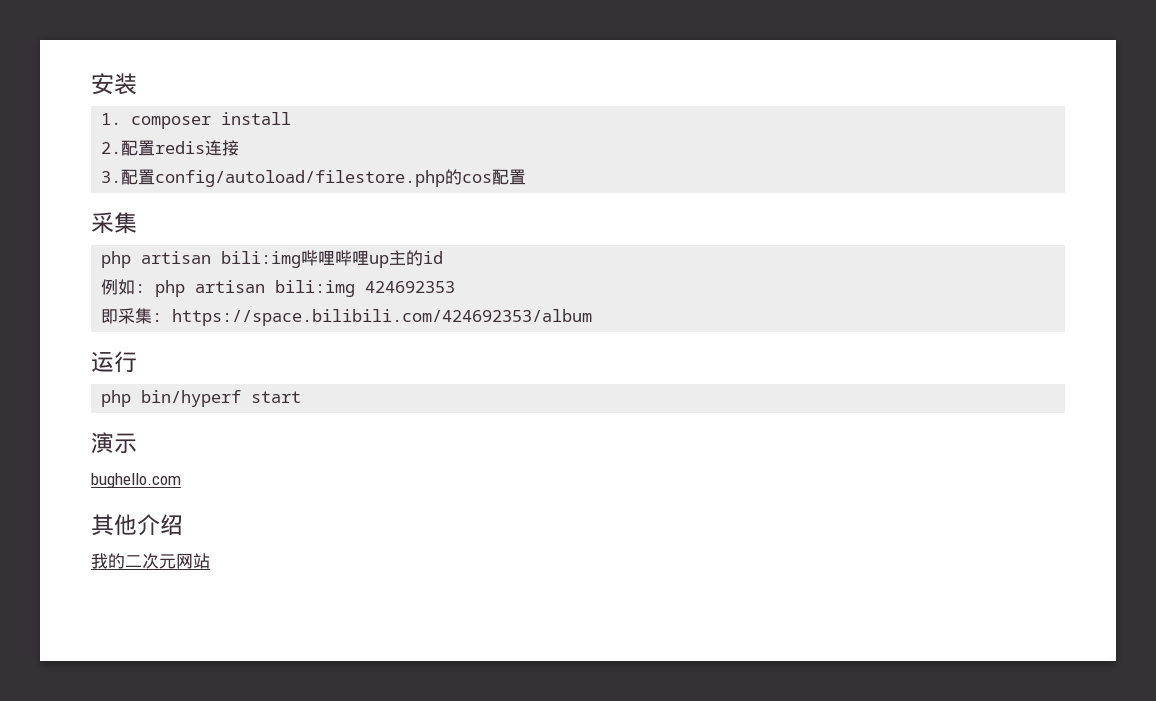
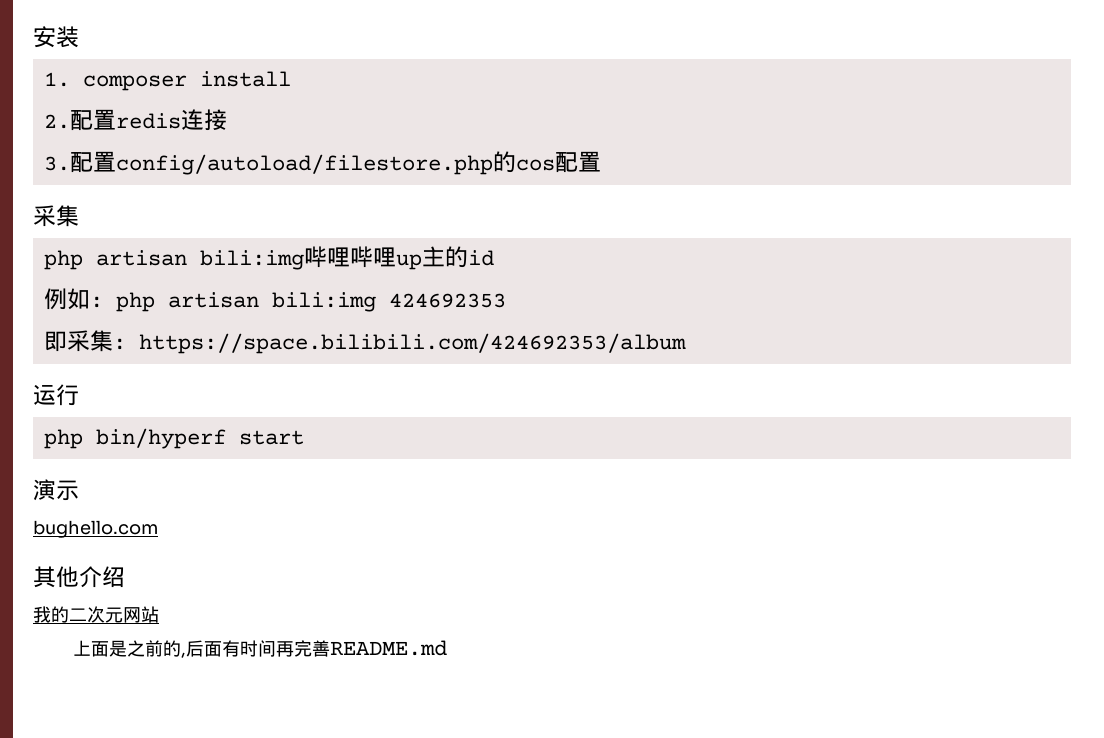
+ 上面是之前的,后面有时间再完善README.md

